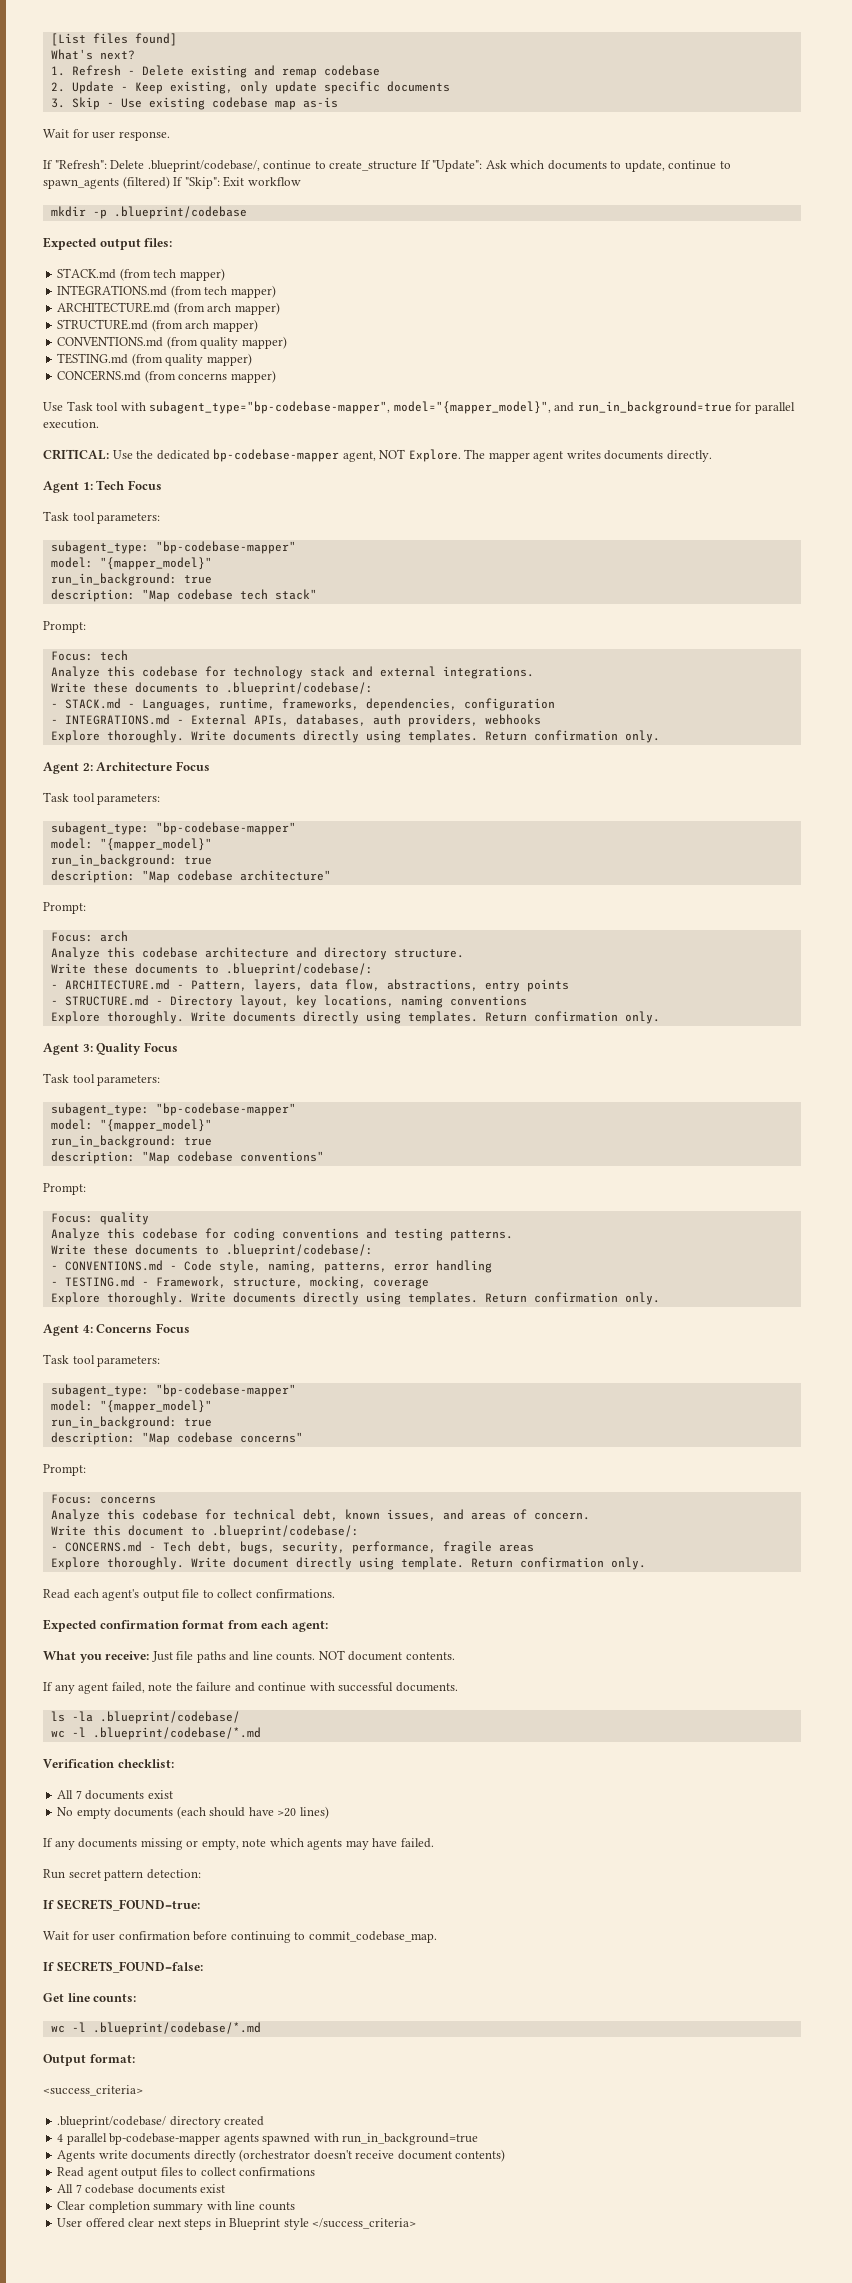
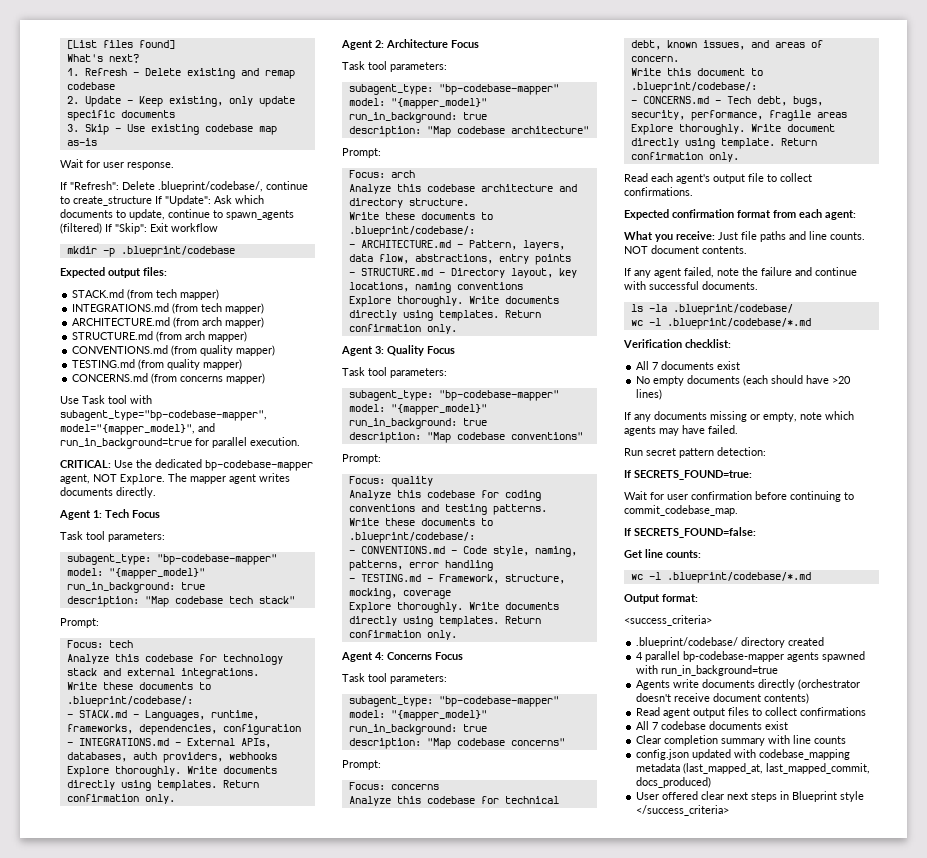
+ config.json updated with codebase_mapping metadata (last_mapped_at, last_mapped_commit, docs_produced)

